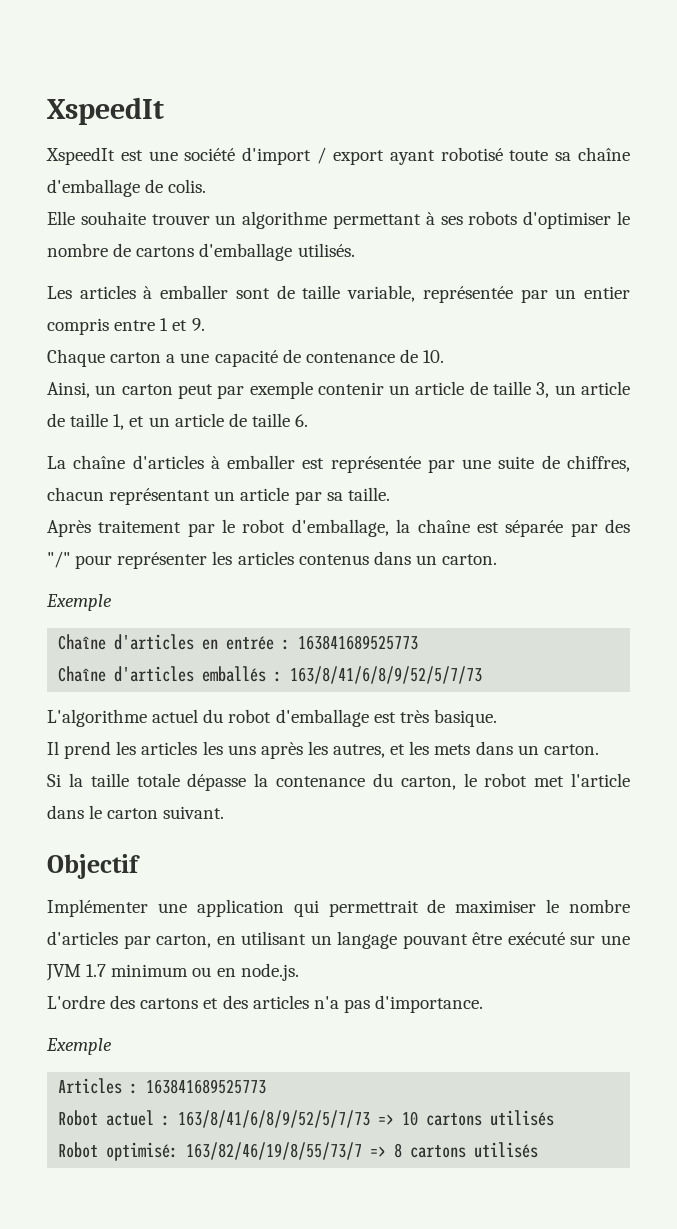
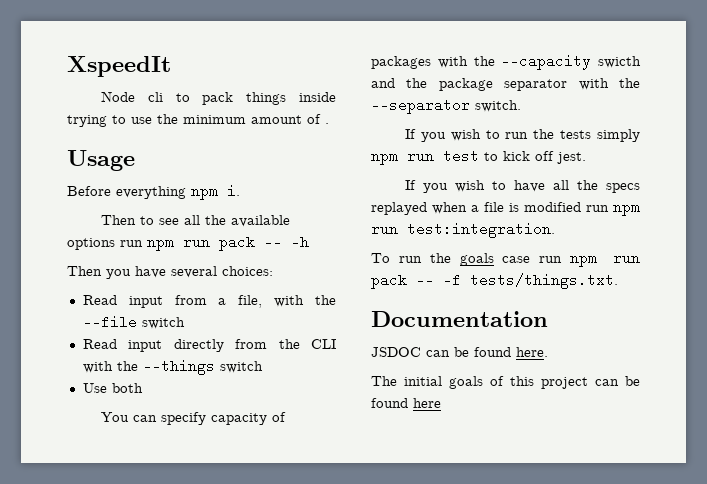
- XspeedIt est une société d'import / export ayant robotisé toute sa chaîne d'emballage de colis.
- Elle souhaite trouver un algorithme permettant à ses robots d'optimiser le nombre de cartons d'emballage utilisés.
- Les articles à emballer sont de taille variable, représentée par un entier compris entre 1 et 9.
- Chaque carton a une capacité de contenance de 10.
- Ainsi, un carton peut par exemple contenir un article de taille 3, un article de taille 1, et un article de taille 6.
- La chaîne d'articles à emballer est représentée par une suite de chiffres, chacun représentant un article par sa taille.
- Après traitement par le robot d'emballage, la chaîne est séparée par des "/" pour représenter les articles contenus dans un carton.
- Exemple
- Chaîne d'articles en entrée : 163841689525773
- Chaîne d'articles emballés : 163/8/41/6/8/9/52/5/7/73
- L'algorithme actuel du robot d'emballage est très basique.
- Il prend les articles les uns après les autres, et les mets dans un carton.
- Si la taille totale dépasse la contenance du carton, le robot met l'article dans le carton suivant.
- Objectif
- Implémenter une application qui permettrait de maximiser le nombre d'articles par carton, en utilisant un langage pouvant être exécuté sur une JVM 1.7 minimum ou en node.js.
- L'ordre des cartons et des articles n'a pas d'importance.
- Exemple
- Articles : 163841689525773
- Robot actuel : 163/8/41/6/8/9/52/5/7/73 => 10 cartons utilisés
- Robot optimisé: 163/82/46/19/8/55/73/7 => 8 cartons utilisés
+ Node cli to pack things inside trying to use the minimum amount of .
+ Usage
+ Before everything npm i.
+ Then to see all the available options run npm run pack -- -h
+ Then you have several choices:
+ Read input from a file, with the --file switch
+ Read input directly from the CLI with the --things switch
+ Use both
+ You can specify capacity of packages with the --capacity swicth and the package separator with the --separator switch.
+ If you wish to run the tests simply npm run test to kick off jest.
+ If you wish to have all the specs replayed when a file is modified run npm run test:integration.
+ To run the goals case run npm run pack -- -f tests/things.txt.
+ Documentation
+ JSDOC can be found here.
+ The initial goals of this project can be found here

